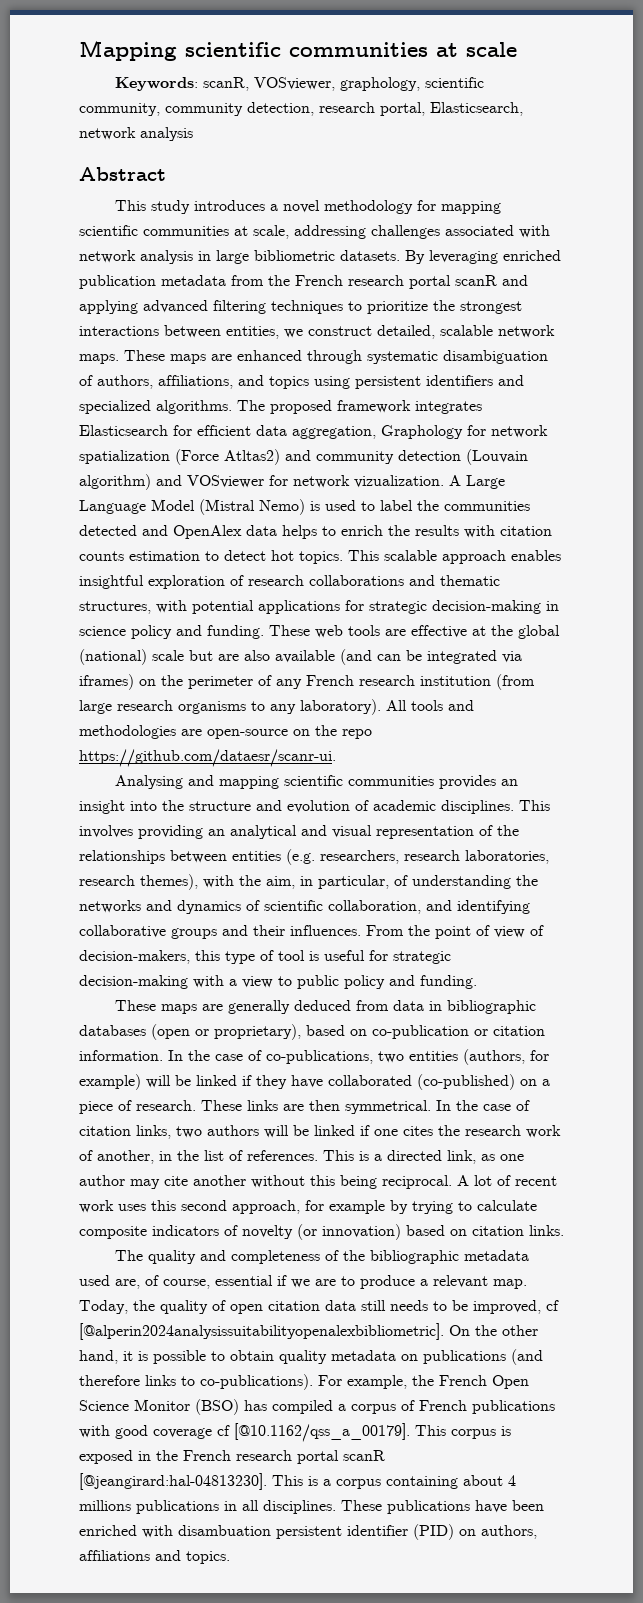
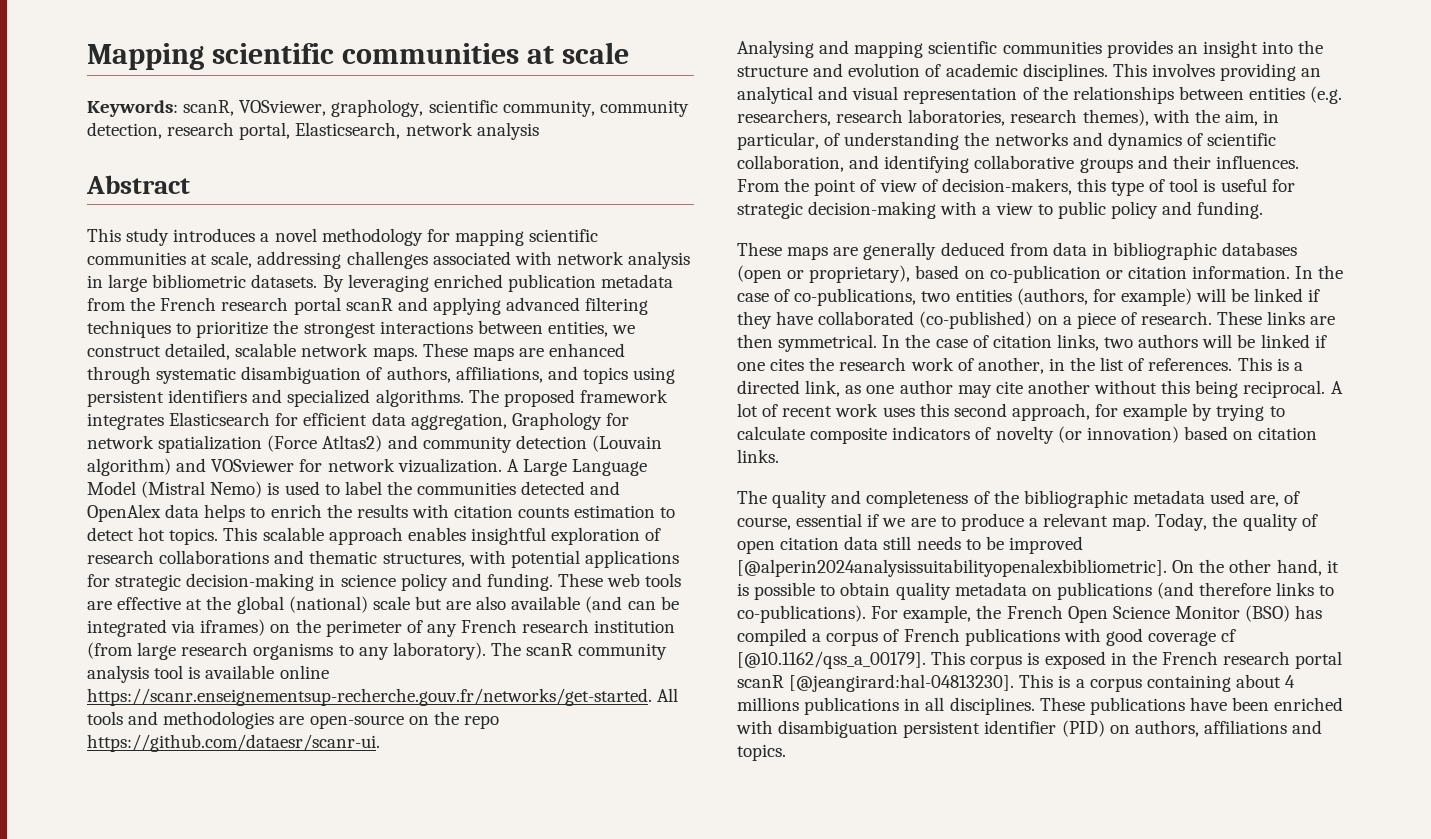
- All tools and methodologies are open-source on the repo https://github.com/dataesr/scanr-ui.
+ The scanR community analysis tool is available online https://scanr.enseignementsup-recherche.gouv.fr/networks/get-started. All tools and methodologies are open-source on the repo https://github.com/dataesr/scanr-ui.
- Today, the quality of open citation data still needs to be improved, cf [@alperin2024analysissuitabilityopenalexbibliometric].
+ Today, the quality of open citation data still needs to be improved [@alperin2024analysissuitabilityopenalexbibliometric].
- These publications have been enriched with disambuation persistent identifier (PID) on authors, affiliations and topics.
+ These publications have been enriched with disambiguation persistent identifier (PID) on authors, affiliations and topics.

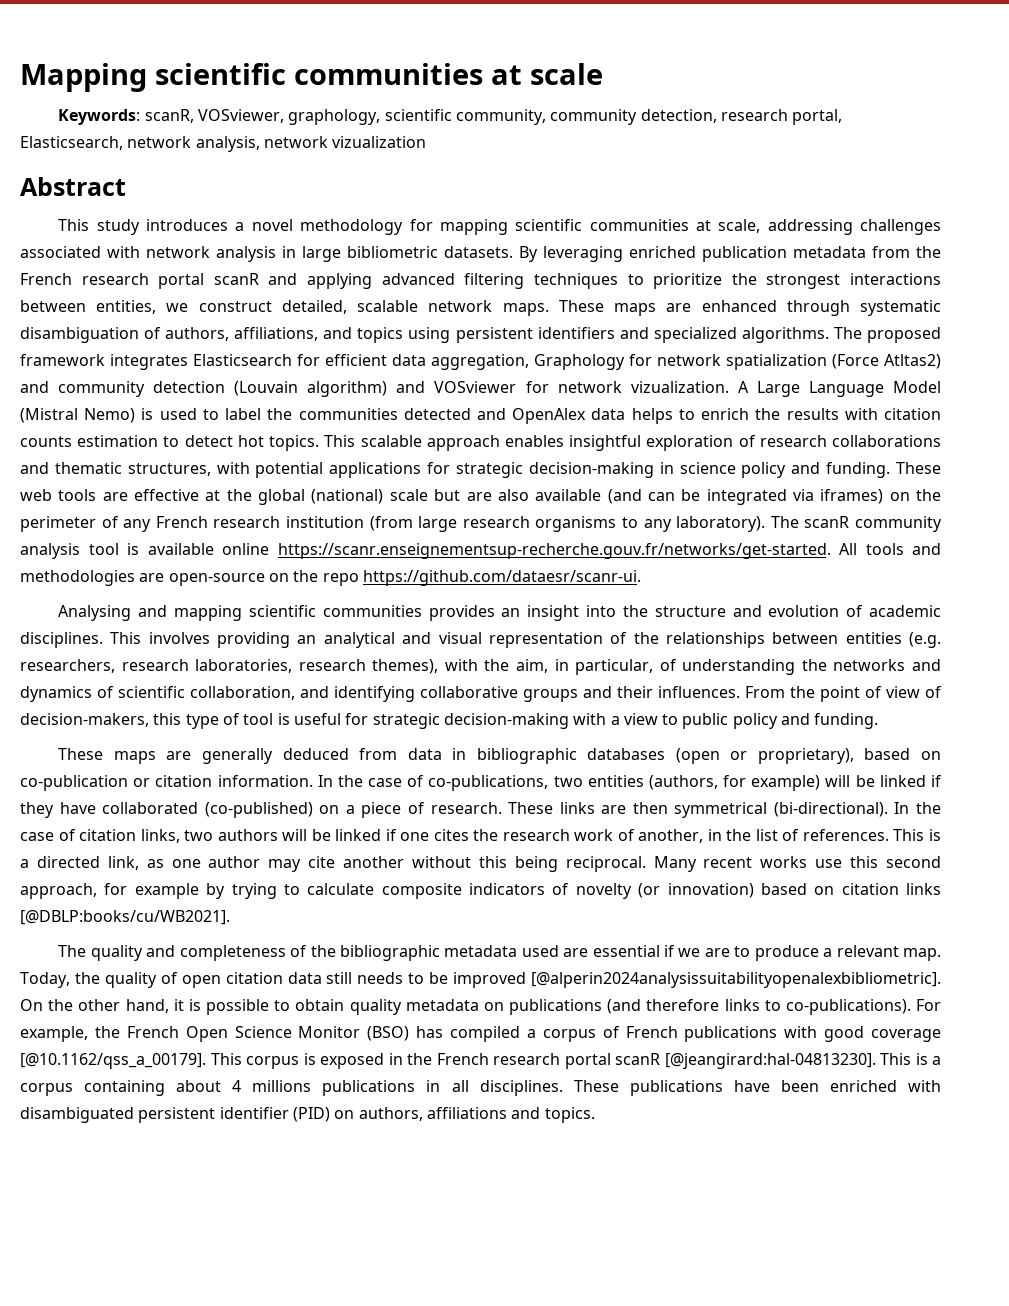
- Keywords: scanR, VOSviewer, graphology, scientific community, community detection, research portal, Elasticsearch, network analysis
+ Keywords: scanR, VOSviewer, graphology, scientific community, community detection, research portal, Elasticsearch, network analysis, network vizualization
- These links are then symmetrical.
+ These links are then symmetrical (bi-directional).
- A lot of recent work uses this second approach, for example by trying to calculate composite indicators of novelty (or innovation) based on citation links.
+ Many recent works use this second approach, for example by trying to calculate composite indicators of novelty (or innovation) based on citation links [@DBLP:books/cu/WB2021].
- The quality and completeness of the bibliographic metadata used are, of course, essential if we are to produce a relevant map.
+ The quality and completeness of the bibliographic metadata used are essential if we are to produce a relevant map.
- For example, the French Open Science Monitor (BSO) has compiled a corpus of French publications with good coverage cf [@10.1162/qss_a_00179]. This corpus is exposed in the French research portal scanR [@jeangirard:hal-04813230].
+ For example, the French Open Science Monitor (BSO) has compiled a corpus of French publications with good coverage [@10.1162/qss_a_00179]. This corpus is exposed in the French research portal scanR [@jeangirard:hal-04813230].
- These publications have been enriched with disambiguation persistent identifier (PID) on authors, affiliations and topics.
+ These publications have been enriched with disambiguated persistent identifier (PID) on authors, affiliations and topics.

